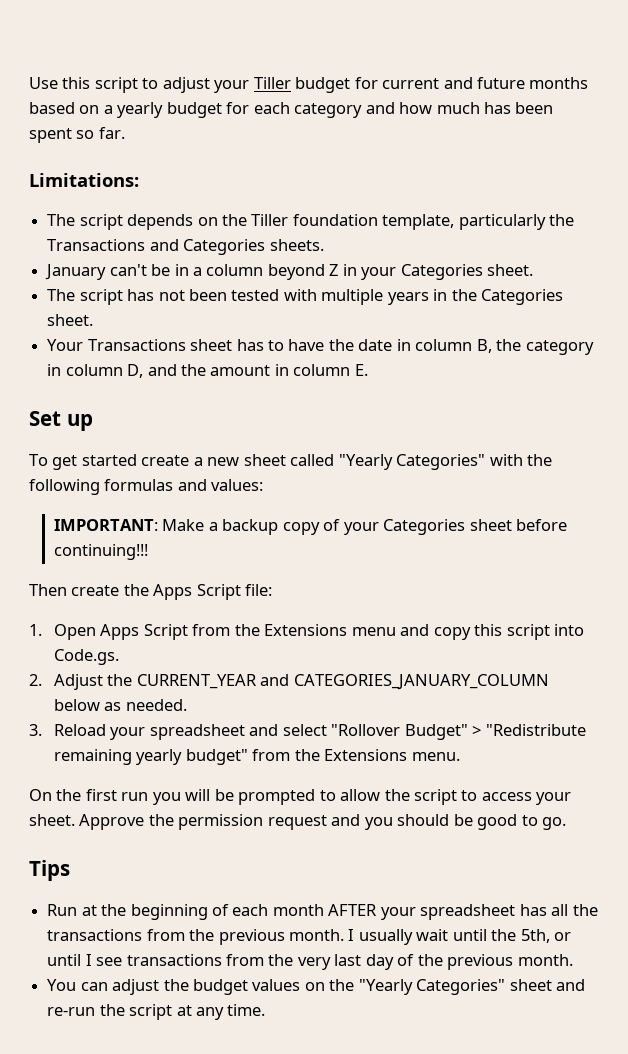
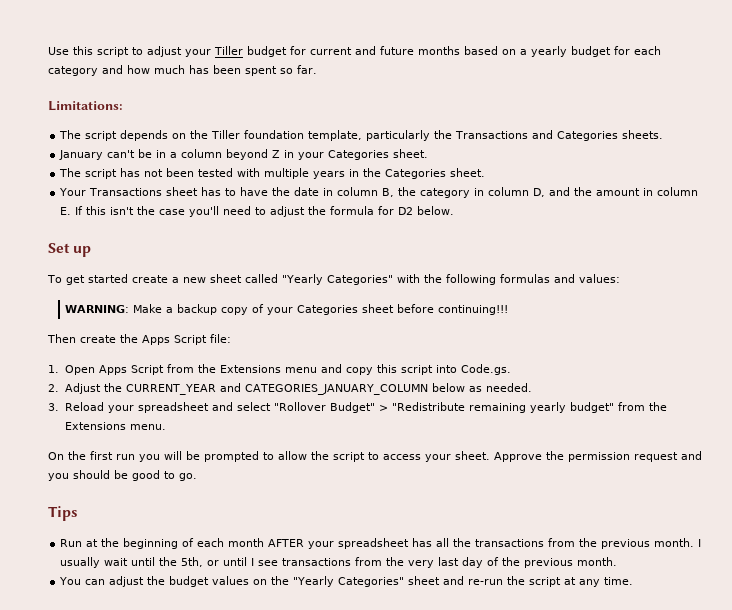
- Your Transactions sheet has to have the date in column B, the category in column D, and the amount in column E.
+ Your Transactions sheet has to have the date in column B, the category in column D, and the amount in column E. If this isn't the case you'll need to adjust the formula for D2 below.
- IMPORTANT: Make a backup copy of your Categories sheet before continuing!!!
+ WARNING: Make a backup copy of your Categories sheet before continuing!!!

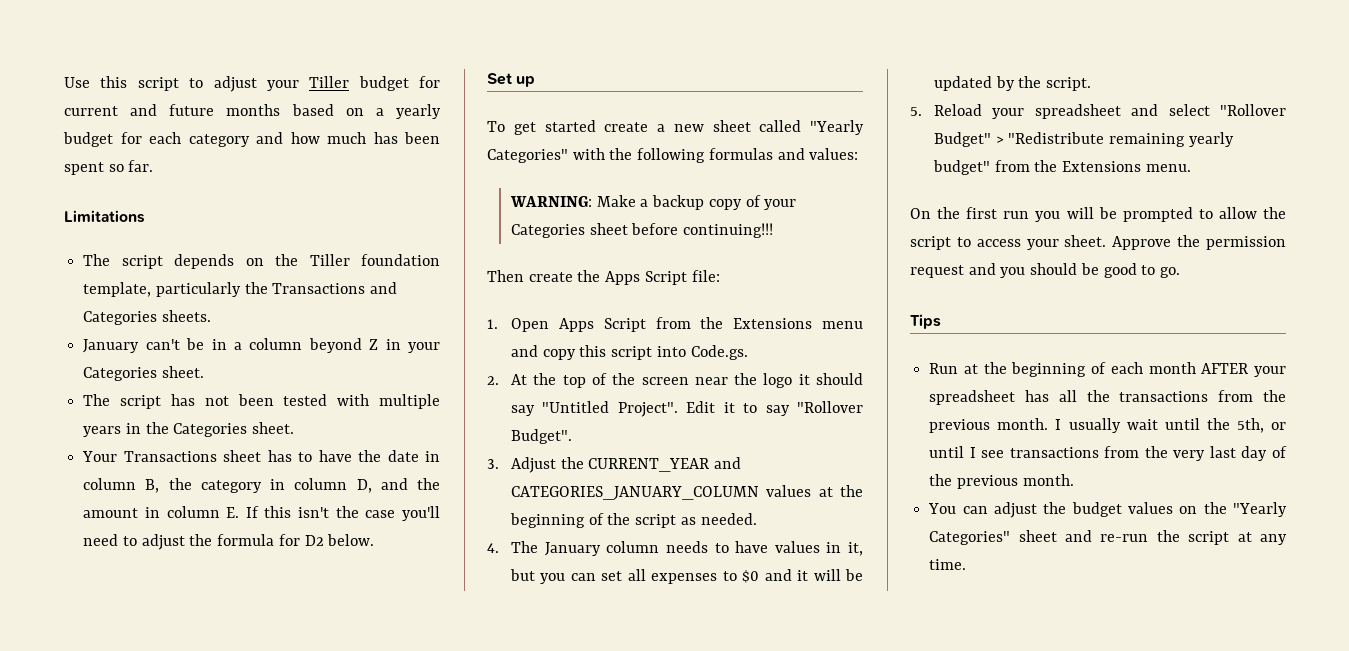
- Limitations:
+ Limitations
- 2. Adjust the CURRENT_YEAR and CATEGORIES_JANUARY_COLUMN below as needed.
- 3. Reload your spreadsheet and select "Rollover Budget" > "Redistribute remaining yearly budget" from the Extensions menu.
+ 2. At the top of the screen near the logo it should say "Untitled Project". Edit it to say "Rollover Budget".
+ 3. Adjust the CURRENT_YEAR and CATEGORIES_JANUARY_COLUMN values at the beginning of the script as needed.
+ 4. The January column needs to have values in it, but you can set all expenses to $0 and it will be updated by the script.
+ 5. Reload your spreadsheet and select "Rollover Budget" > "Redistribute remaining yearly budget" from the Extensions menu.

